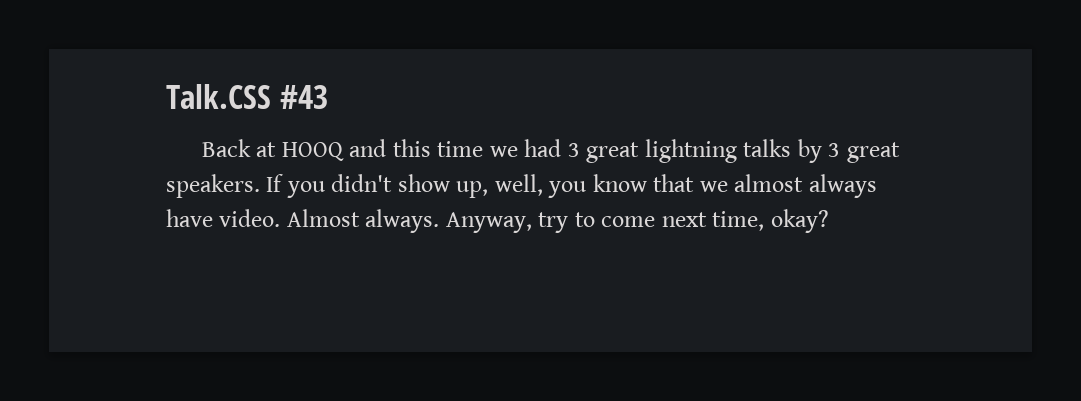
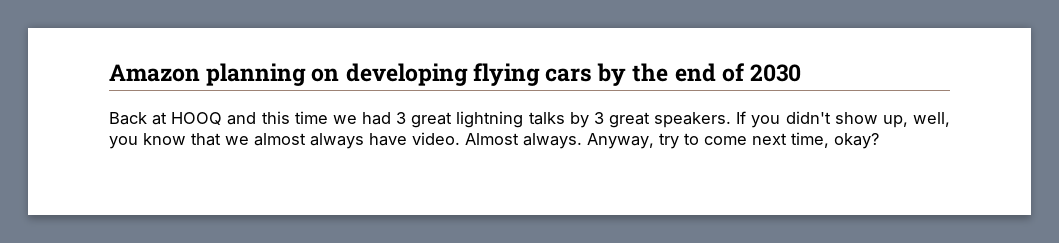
- Talk.CSS #43
+ Amazon planning on developing flying cars by the end of 2030

